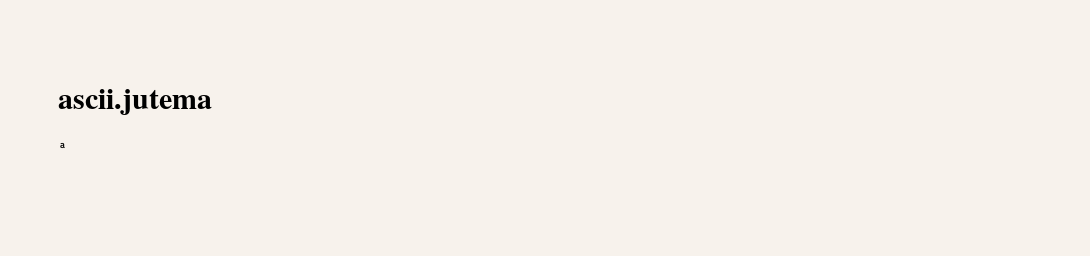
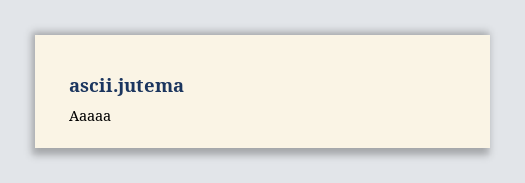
- ª
+ Aaaaa

